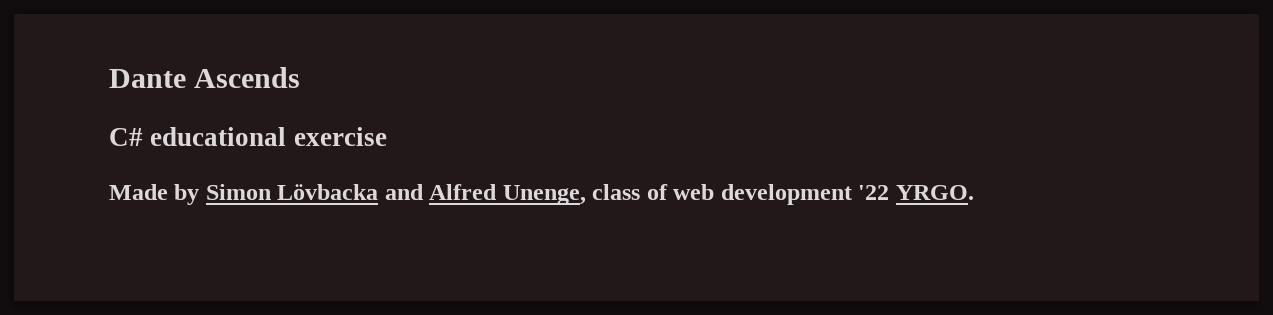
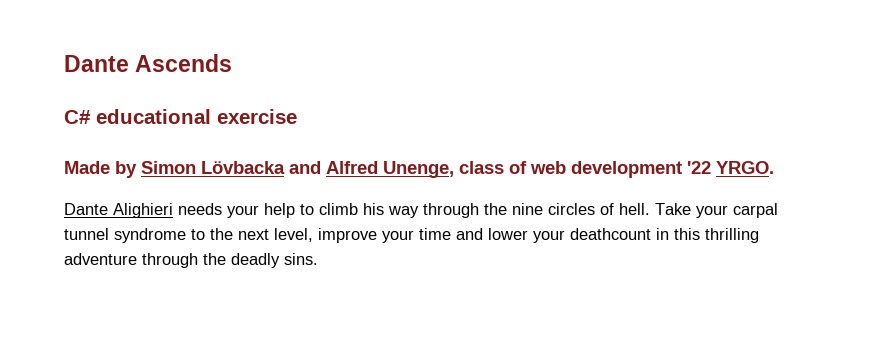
+ Dante Alighieri needs your help to climb his way through the nine circles of hell. Take your carpal tunnel syndrome to the next level, improve your time and lower your deathcount in this thrilling adventure through the deadly sins.

